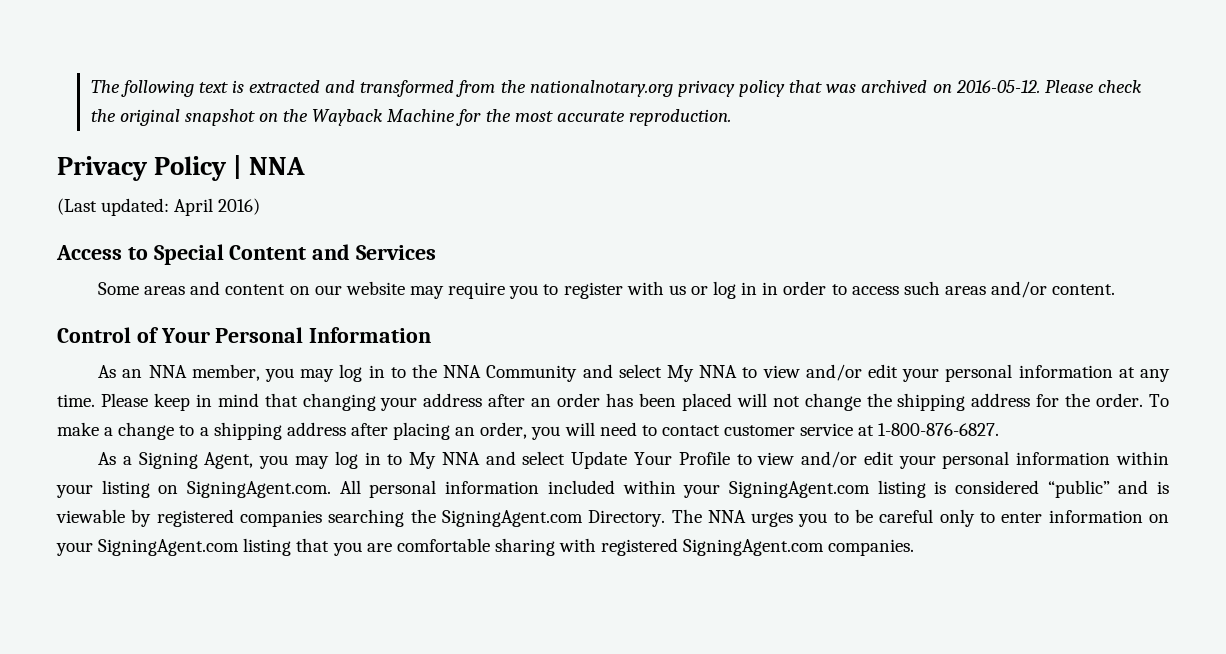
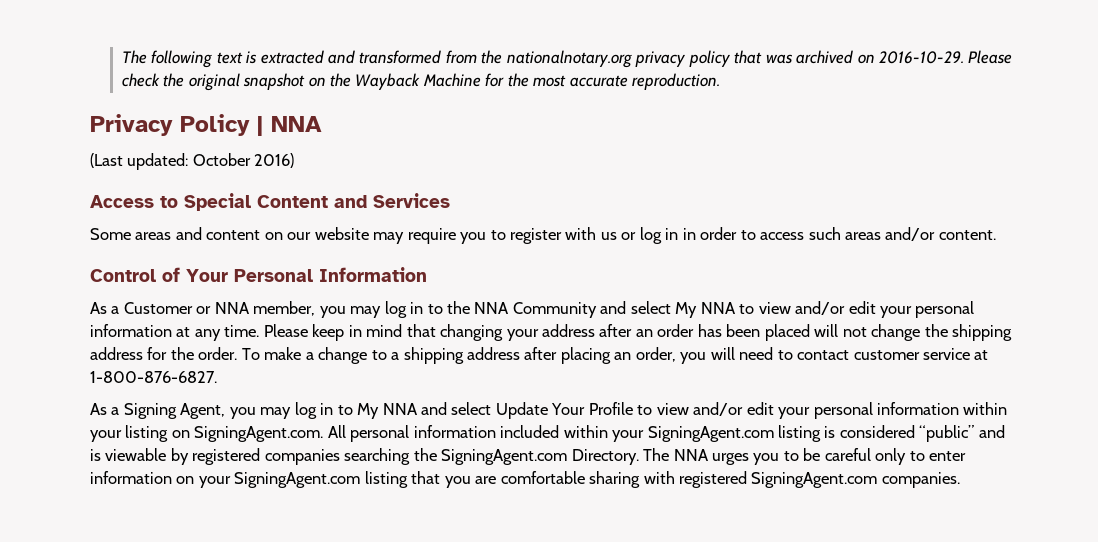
- The following text is extracted and transformed from the nationalnotary.org privacy policy that was archived on 2016-05-12.
+ The following text is extracted and transformed from the nationalnotary.org privacy policy that was archived on 2016-10-29.
- (Last updated: April 2016)
+ (Last updated: October 2016)
- As an NNA member, you may log in to the NNA Community and select My NNA to view and/or edit your personal information at any time.
+ As a Customer or NNA member, you may log in to the NNA Community and select My NNA to view and/or edit your personal information at any time.

